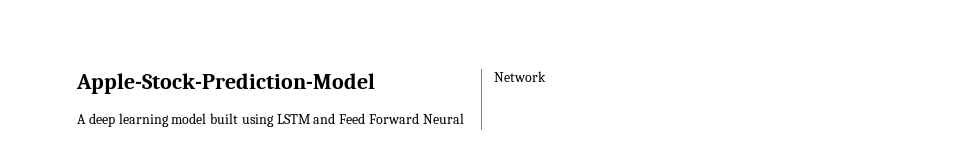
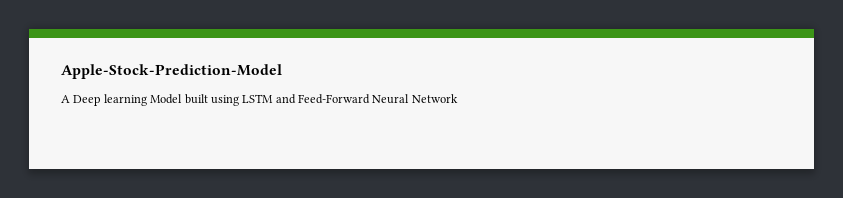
- A deep learning model built using LSTM and Feed Forward Neural Network
+ A Deep learning Model built using LSTM and Feed-Forward Neural Network

